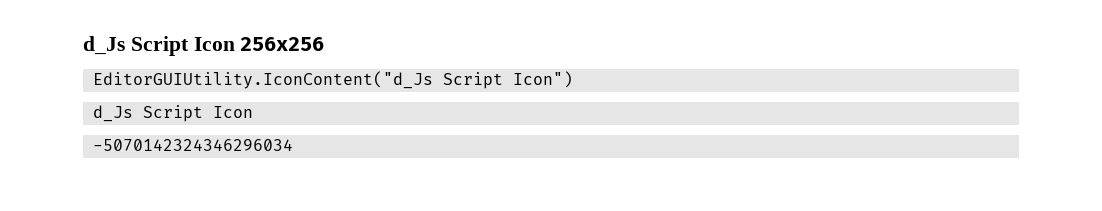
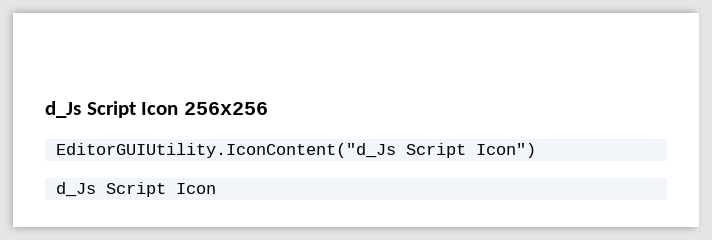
- -5070142324346296034

